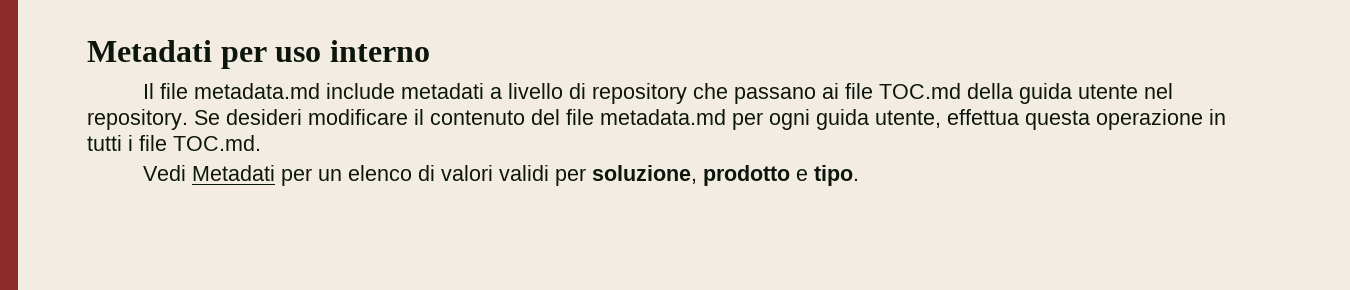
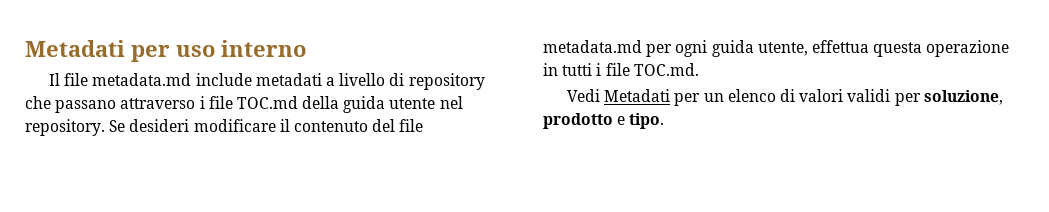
- Il file metadata.md include metadati a livello di repository che passano ai file TOC.md della guida utente nel repository.
+ Il file metadata.md include metadati a livello di repository che passano attraverso i file TOC.md della guida utente nel repository.

